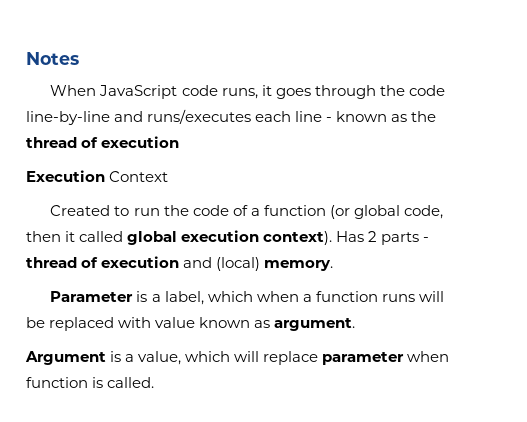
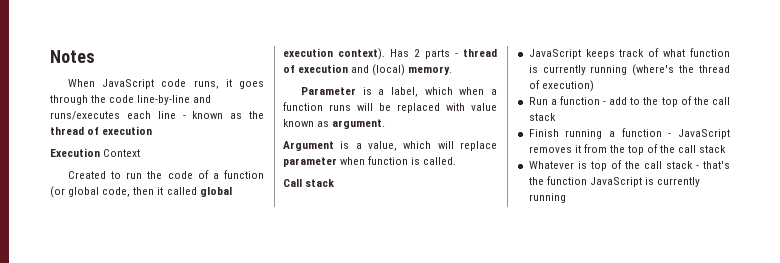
+ Call stack
+ JavaScript keeps track of what function is currently running (where's the thread of execution)
+ Run a function - add to the top of the call stack
+ Finish running a function - JavaScript removes it from the top of the call stack
+ Whatever is top of the call stack - that's the function JavaScript is currently running

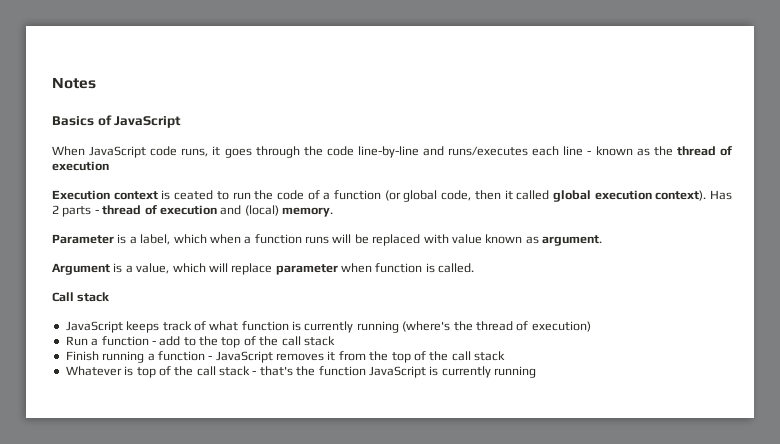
+ Basics of JavaScript
- Execution Context
- Created to run the code of a function (or global code, then it called global execution context).
+ Execution context is ceated to run the code of a function (or global code, then it called global execution context).

